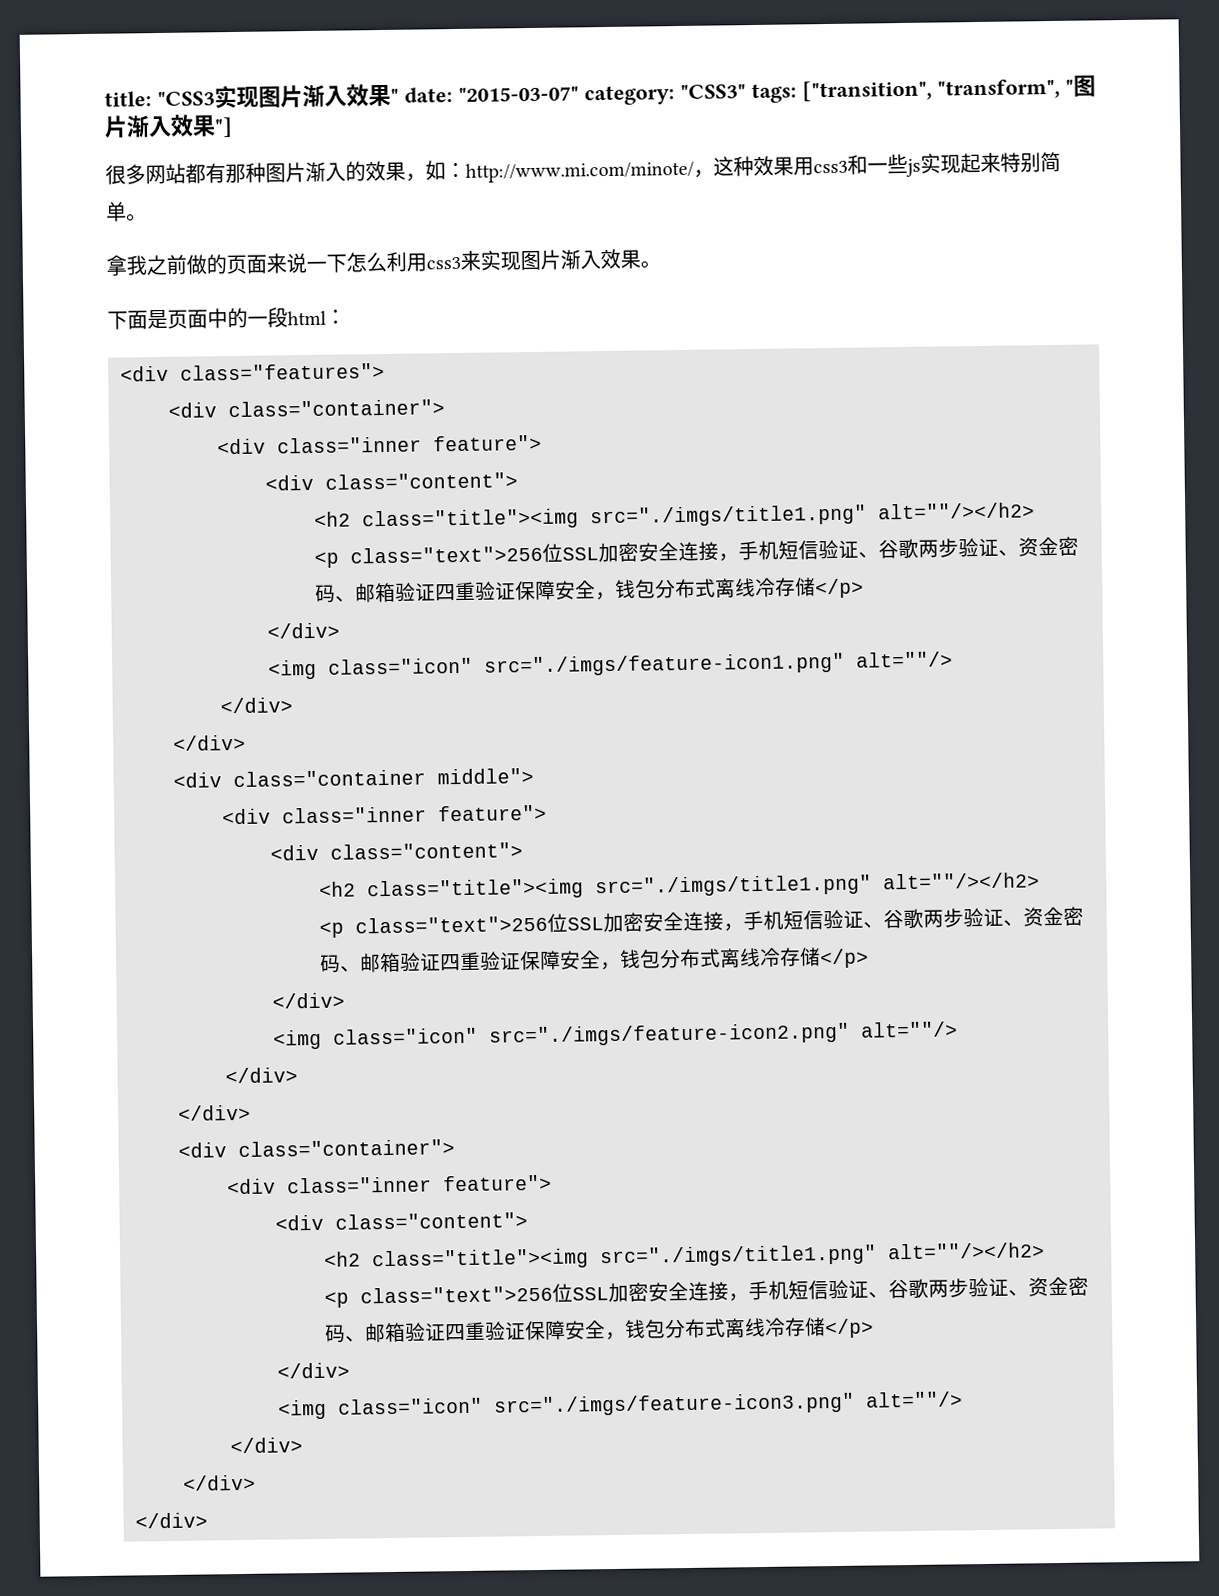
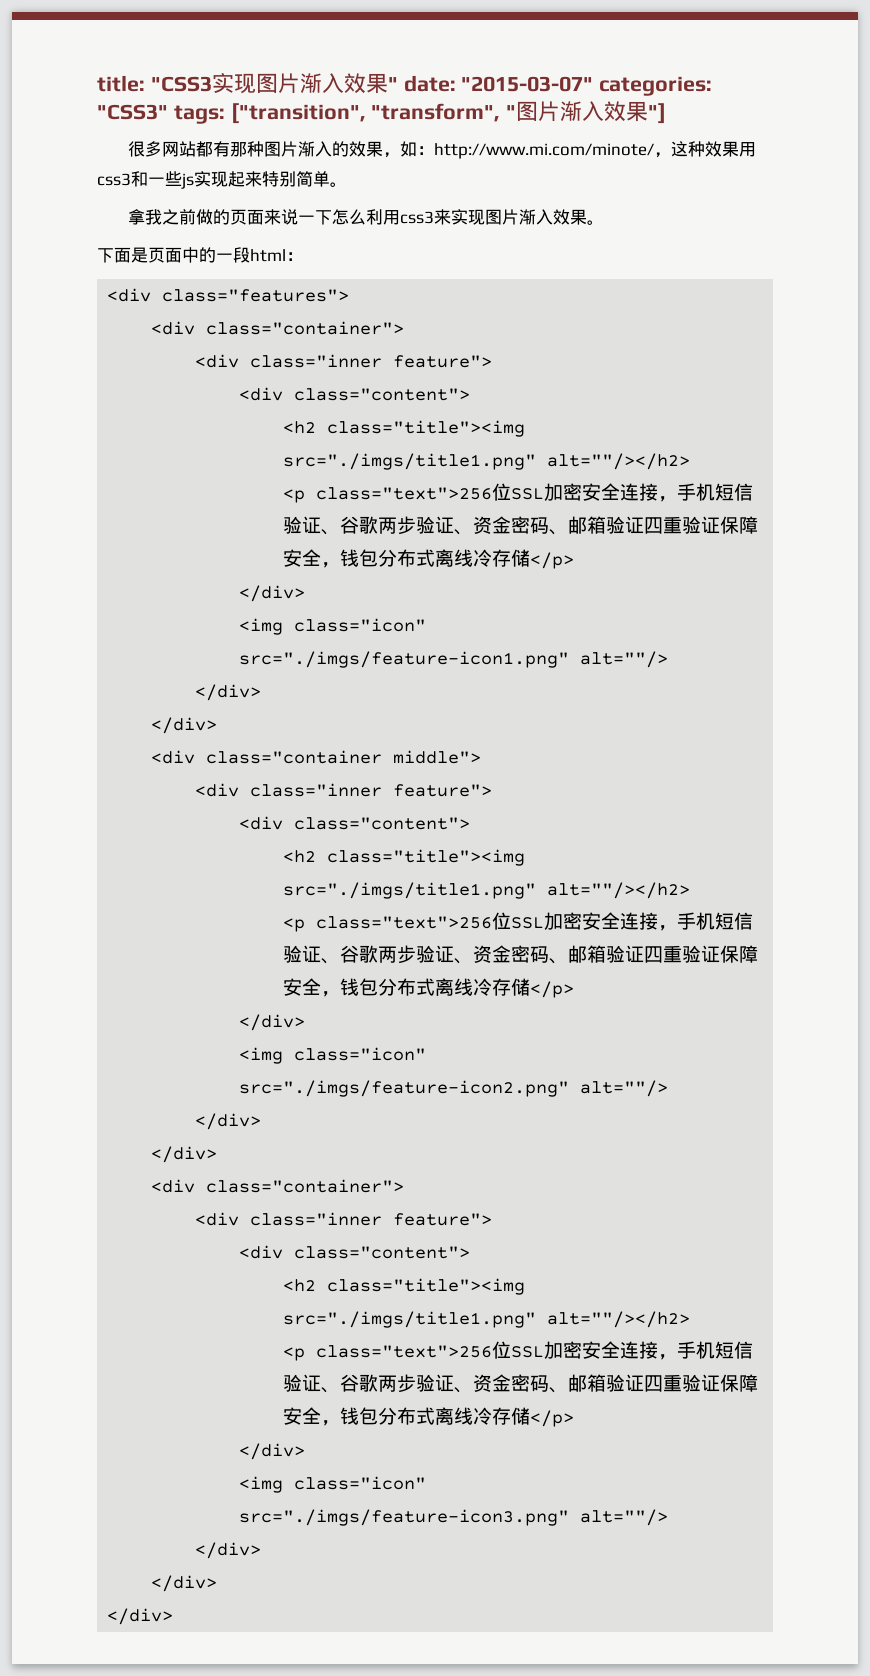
- title: "CSS3实现图片渐入效果" date: "2015-03-07" category: "CSS3" tags: ["transition", "transform", "图片渐入效果"]
+ title: "CSS3实现图片渐入效果" date: "2015-03-07" categories: "CSS3" tags: ["transition", "transform", "图片渐入效果"]

